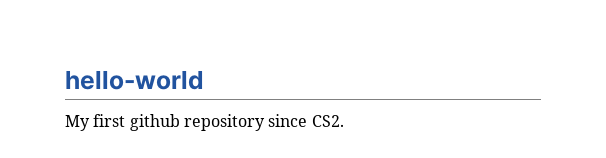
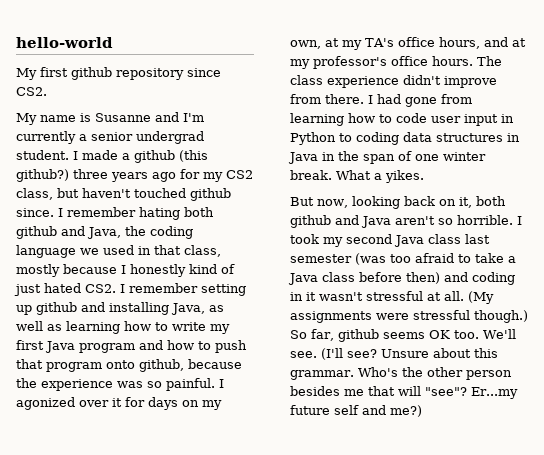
+ My name is Susanne and I'm currently a senior undergrad student. I made a github (this github?) three years ago for my CS2 class, but haven't touched github since. I remember hating both github and Java, the coding language we used in that class, mostly because I honestly kind of just hated CS2. I remember setting up github and installing Java, as well as learning how to write my first Java program and how to push that program onto github, because the experience was so painful. I agonized over it for days on my own, at my TA's office hours, and at my professor's office hours. The class experience didn't improve from there. I had gone from learning how to code user input in Python to coding data structures in Java in the span of one winter break. What a yikes.
+ But now, looking back on it, both github and Java aren't so horrible. I took my second Java class last semester (was too afraid to take a Java class before then) and coding in it wasn't stressful at all. (My assignments were stressful though.) So far, github seems OK too. We'll see. (I'll see? Unsure about this grammar. Who's the other person besides me that will "see"? Er...my future self and me?)

